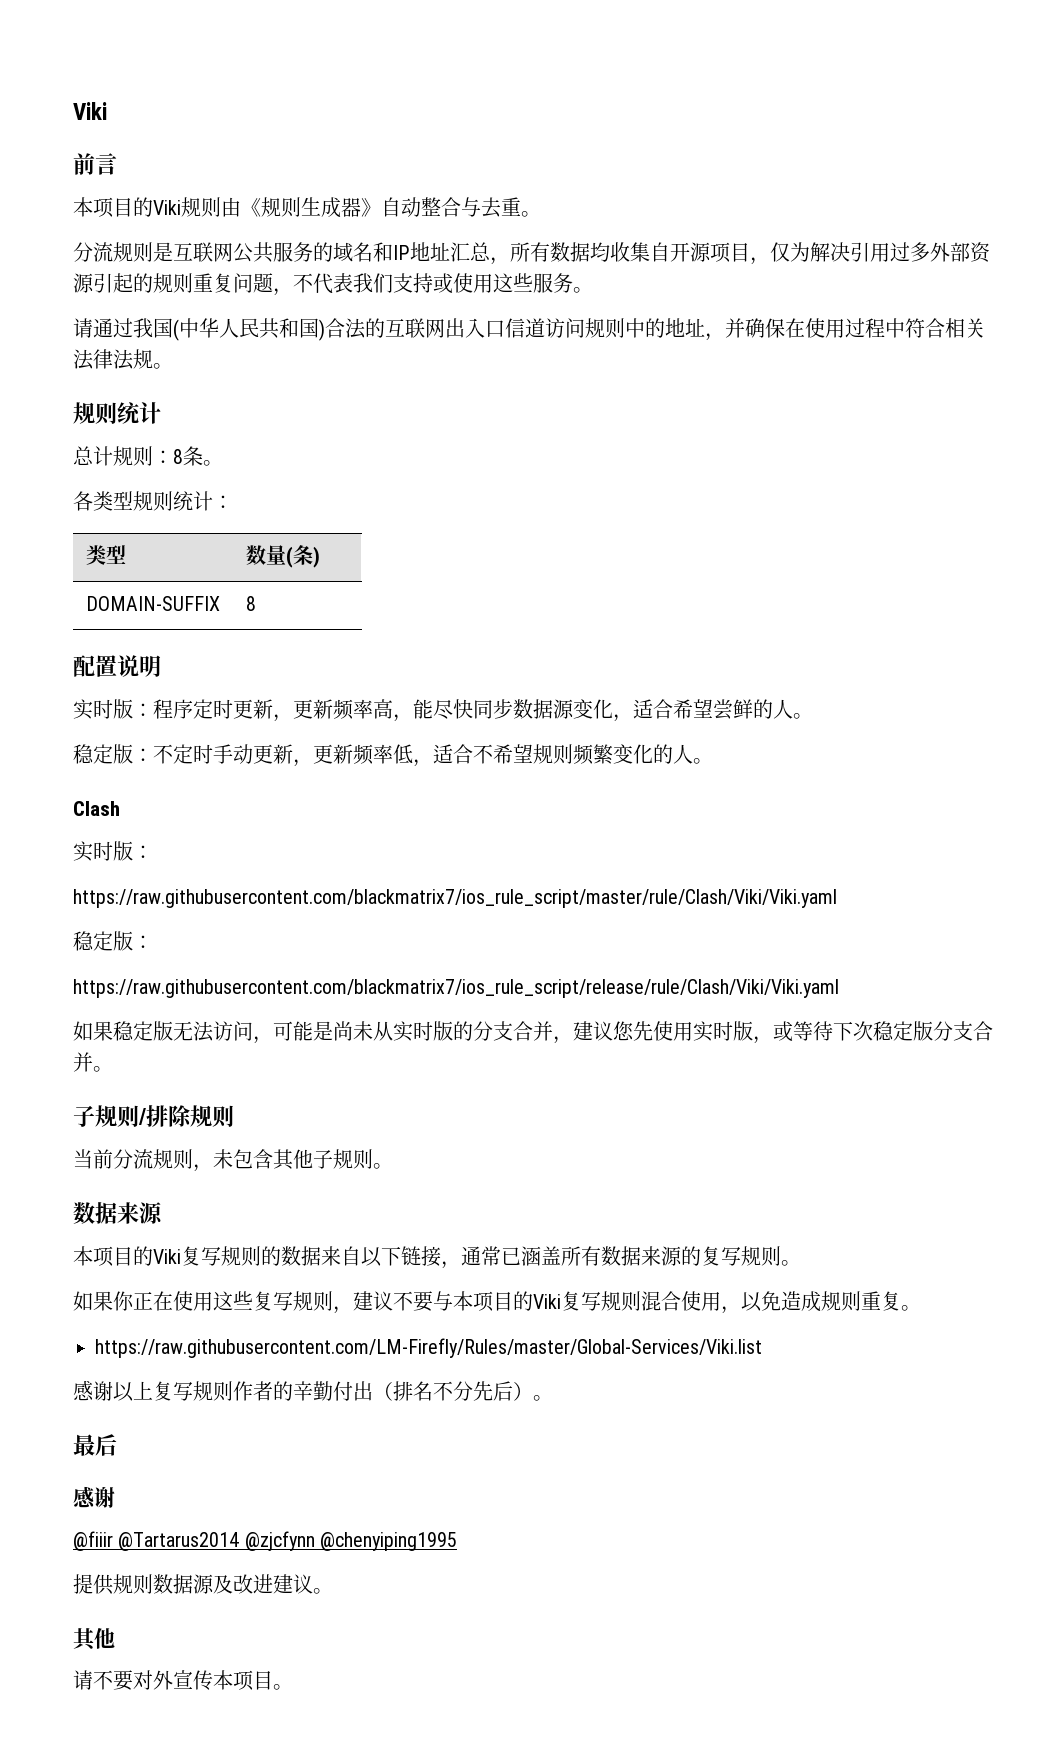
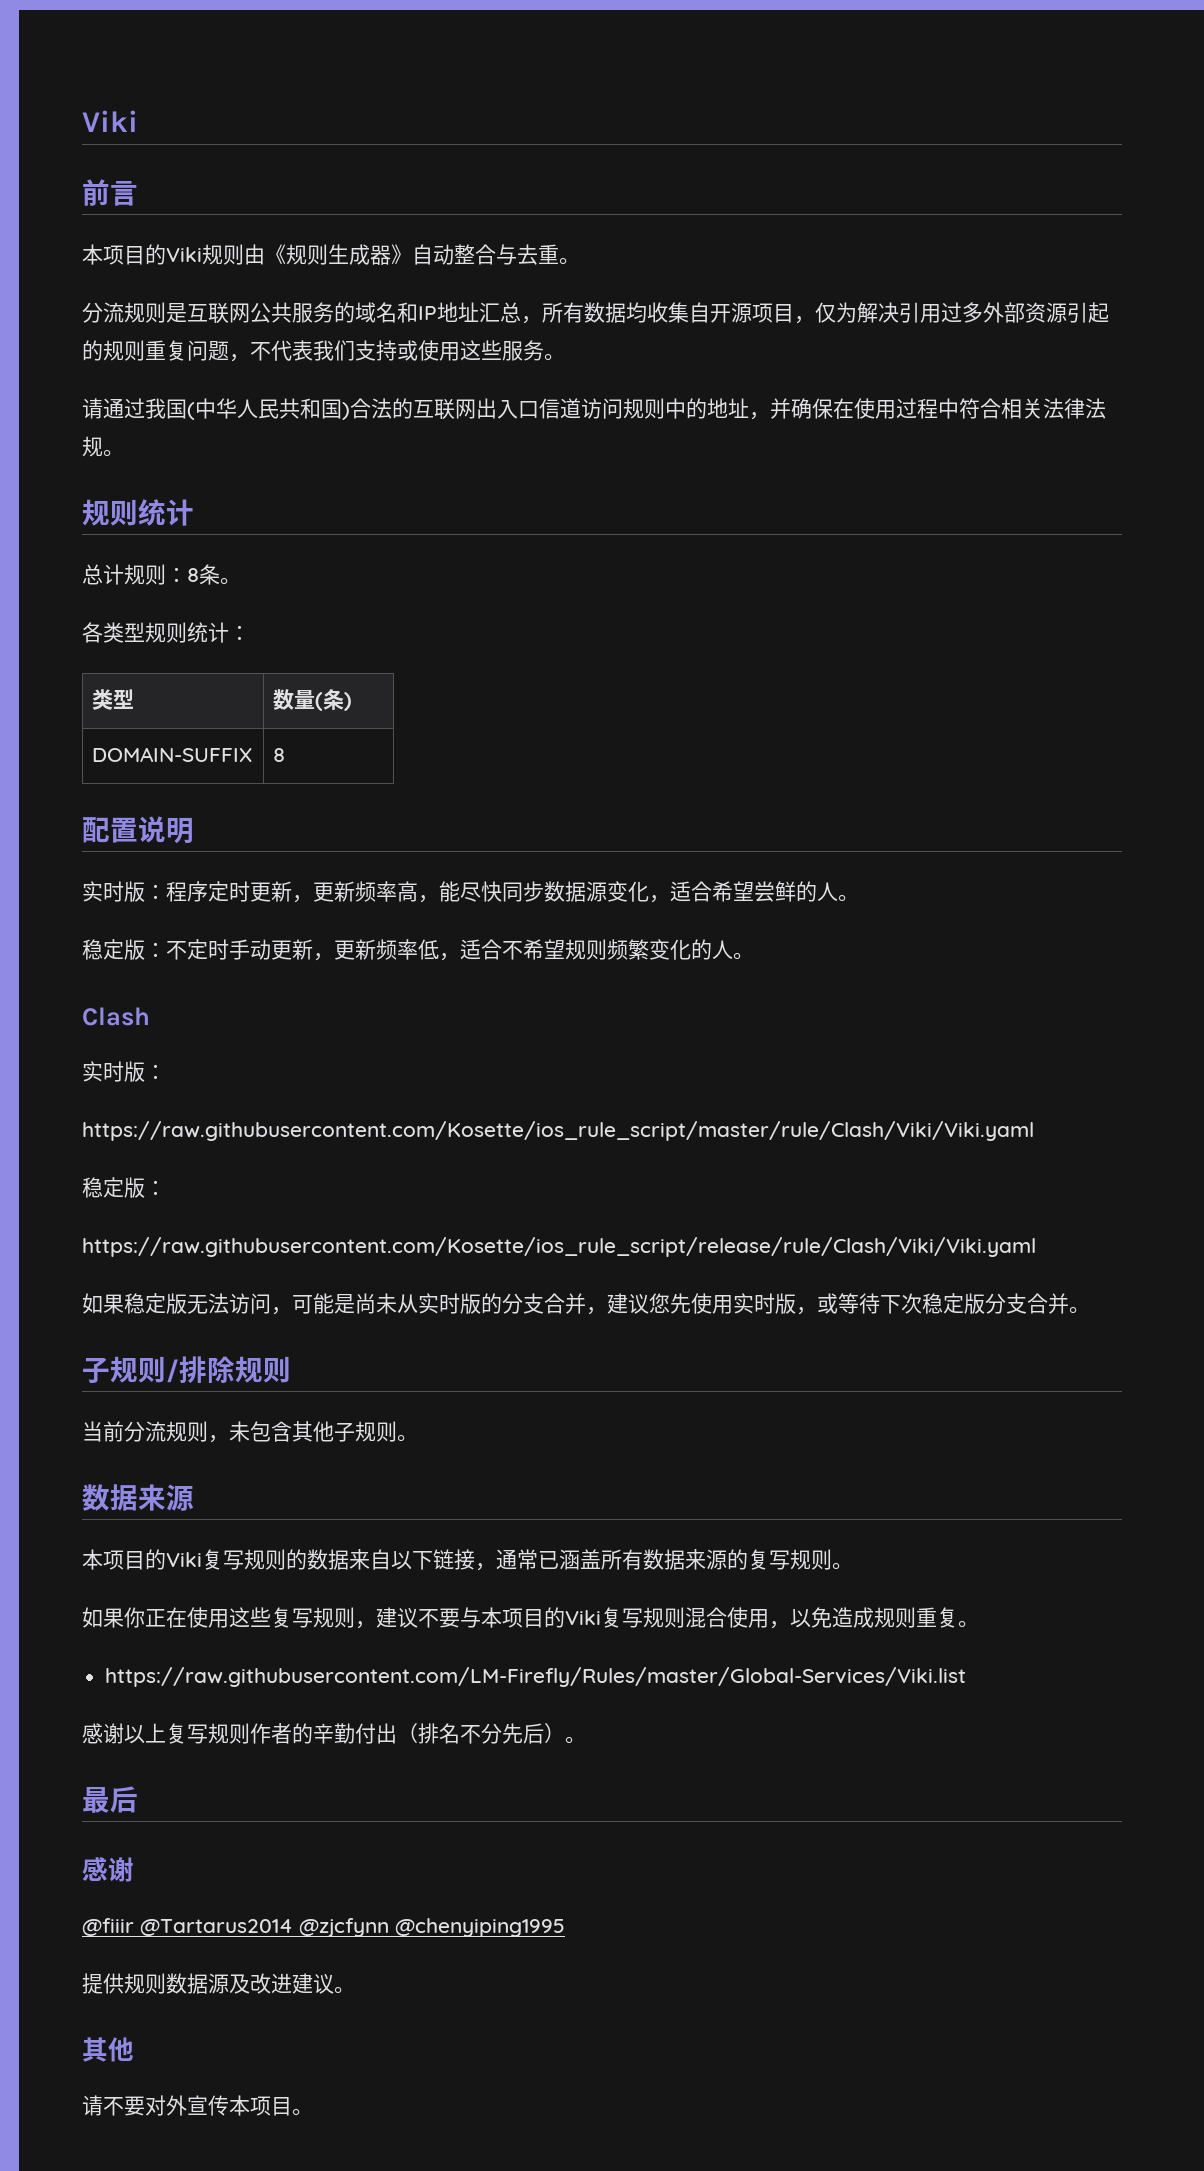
- https://raw.githubusercontent.com/blackmatrix7/ios_rule_script/master/rule/Clash/Viki/Viki.yaml
+ https://raw.githubusercontent.com/Kosette/ios_rule_script/master/rule/Clash/Viki/Viki.yaml
- https://raw.githubusercontent.com/blackmatrix7/ios_rule_script/release/rule/Clash/Viki/Viki.yaml
+ https://raw.githubusercontent.com/Kosette/ios_rule_script/release/rule/Clash/Viki/Viki.yaml

